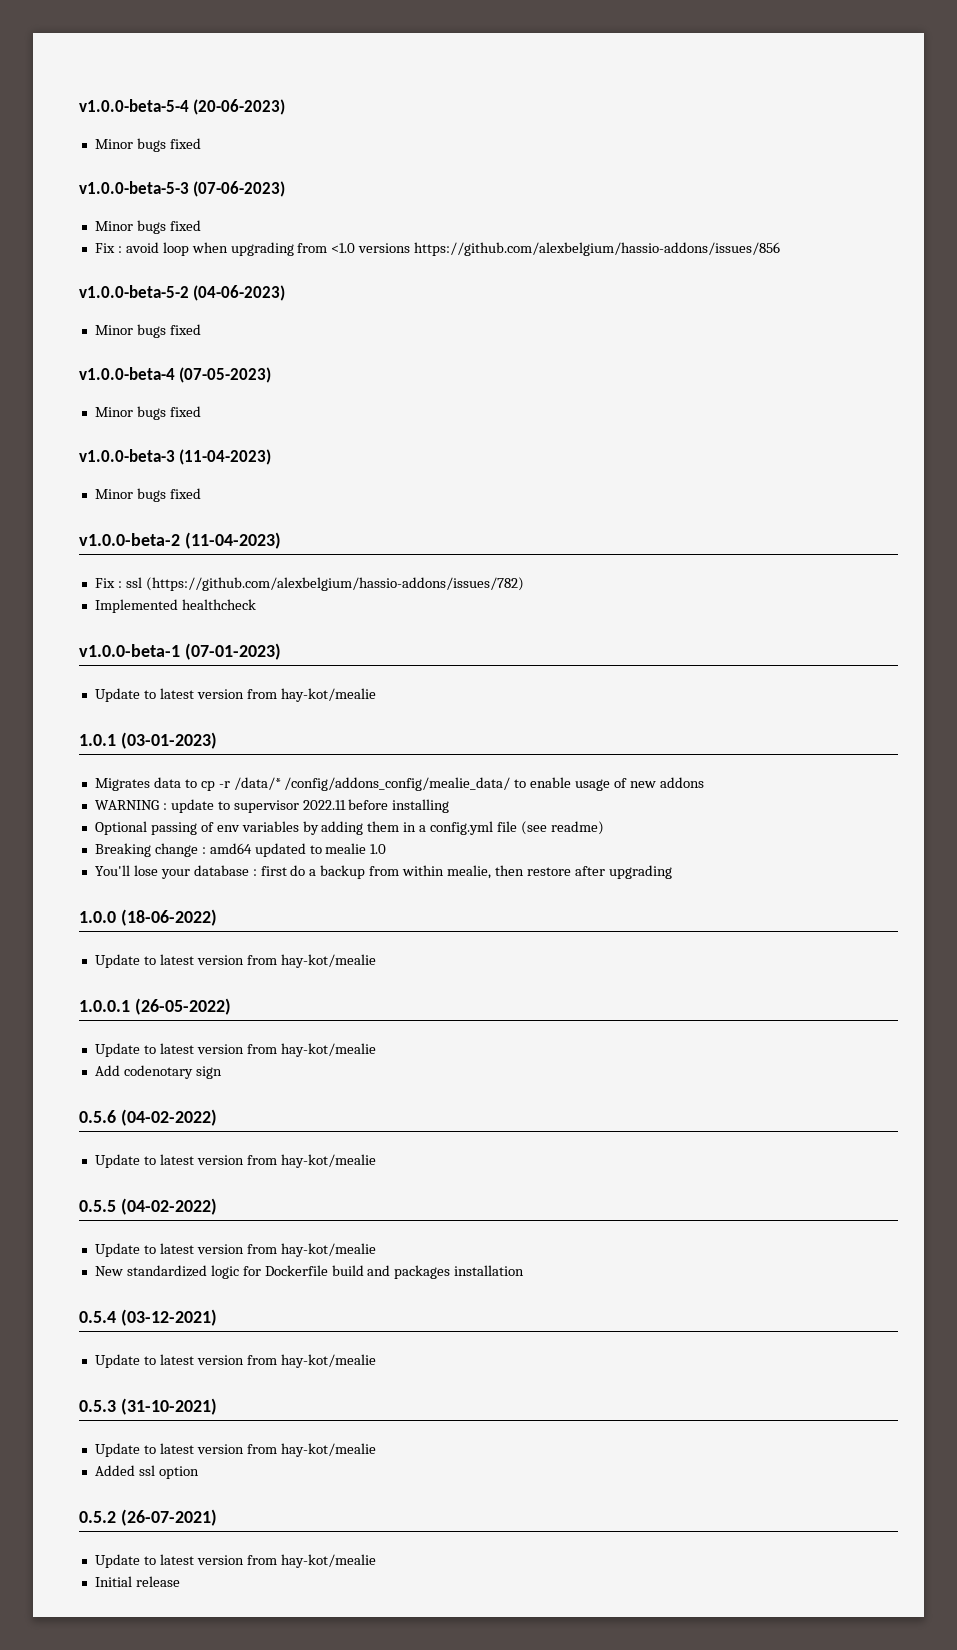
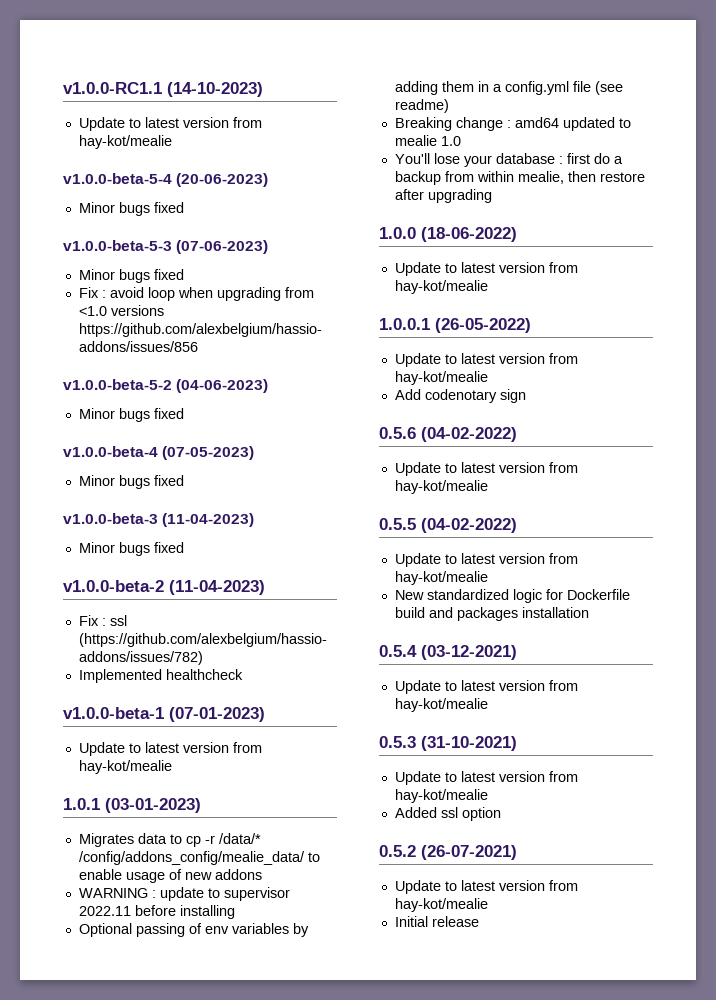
+ v1.0.0-RC1.1 (14-10-2023)
+ Update to latest version from hay-kot/mealie

